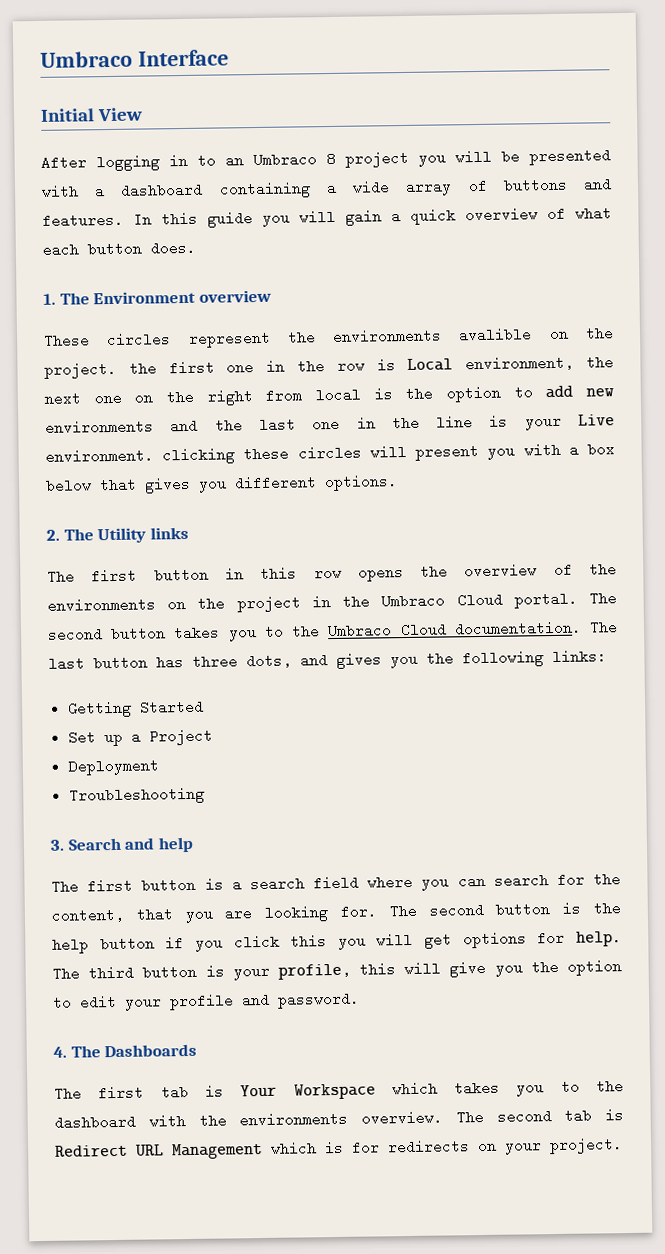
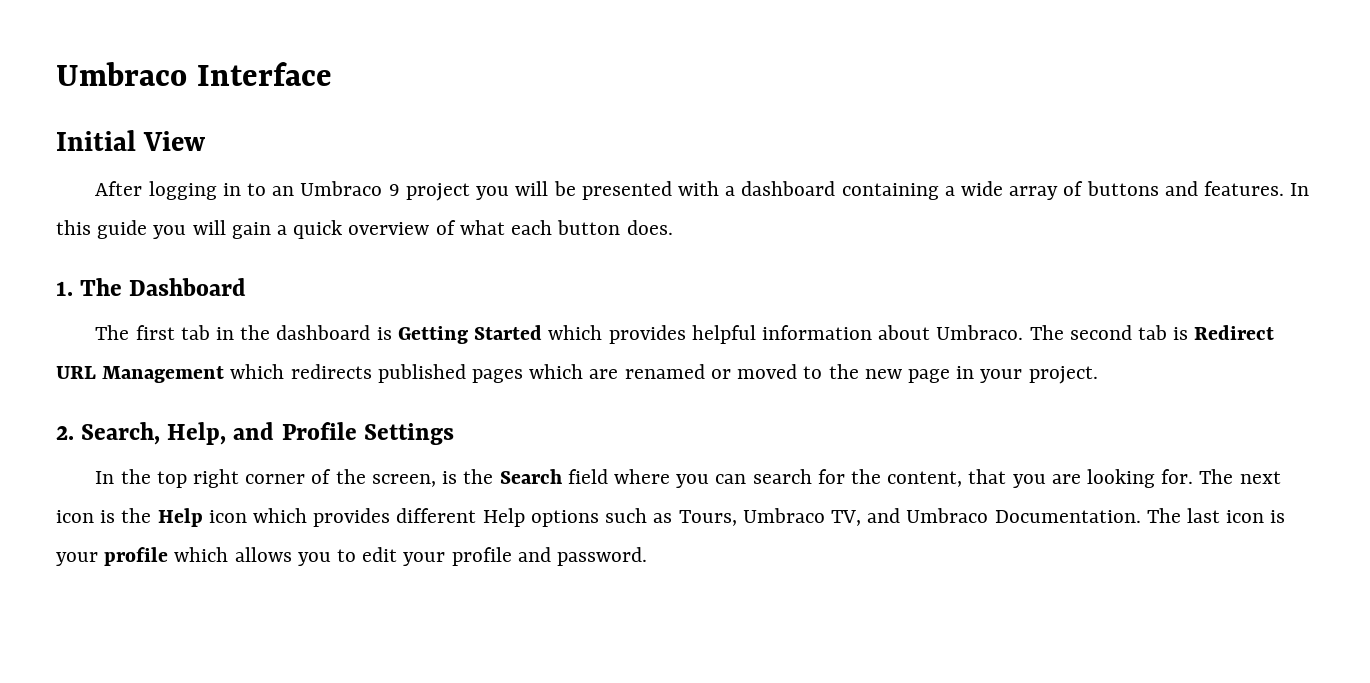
- After logging in to an Umbraco 8 project you will be presented with a dashboard containing a wide array of buttons and features.
+ After logging in to an Umbraco 9 project you will be presented with a dashboard containing a wide array of buttons and features.
- 1. The Environment overview
- These circles represent the environments avalible on the project. the first one in the row is Local environment, the next one on the right from local is the option to add new environments and the last one in the line is your Live environment. clicking these circles will present you with a box below that gives you different options.
- 2. The Utility links
- The first button in this row opens the overview of the environments on the project in the Umbraco Cloud portal. The second button takes you to the Umbraco Cloud documentation. The last button has three dots, and gives you the following links:
- Getting Started
- Set up a Project
- Deployment
- Troubleshooting
- 3. Search and help
- The first button is a search field where you can search for the content, that you are looking for.
+ 1. The Dashboard
+ The first tab in the dashboard is Getting Started which provides helpful information about Umbraco. The second tab is Redirect URL Management which redirects published pages which are renamed or moved to the new page in your project.
+ 2. Search, Help, and Profile Settings
+ In the top right corner of the screen, is the Search field where you can search for the content, that you are looking for.
- The second button is the help button if you click this you will get options for help. The third button is your profile, this will give you the option to edit your profile and password.
+ The next icon is the Help icon which provides different Help options such as Tours, Umbraco TV, and Umbraco Documentation. The last icon is your profile which allows you to edit your profile and password.
- 4. The Dashboards
- The first tab is Your Workspace which takes you to the dashboard with the environments overview. The second tab is Redirect URL Management which is for redirects on your project.

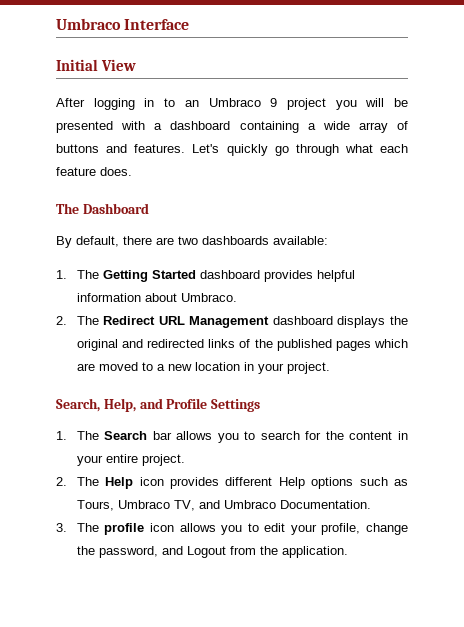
- In this guide you will gain a quick overview of what each button does.
+ Let's quickly go through what each feature does.
- 1. The Dashboard
+ The Dashboard
- The first tab in the dashboard is Getting Started which provides helpful information about Umbraco. The second tab is Redirect URL Management which redirects published pages which are renamed or moved to the new page in your project.
+ By default, there are two dashboards available:
+ 1. The Getting Started dashboard provides helpful information about Umbraco.
+ 2. The Redirect URL Management dashboard displays the original and redirected links of the published pages which are moved to a new location in your project.
- 2. Search, Help, and Profile Settings
+ Search, Help, and Profile Settings
- In the top right corner of the screen, is the Search field where you can search for the content, that you are looking for. The next icon is the Help icon which provides different Help options such as Tours, Umbraco TV, and Umbraco Documentation. The last icon is your profile which allows you to edit your profile and password.
+ 1. The Search bar allows you to search for the content in your entire project.
+ 2. The Help icon provides different Help options such as Tours, Umbraco TV, and Umbraco Documentation.
+ 3. The profile icon allows you to edit your profile, change the password, and Logout from the application.

